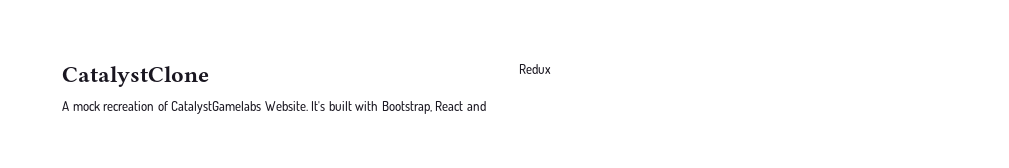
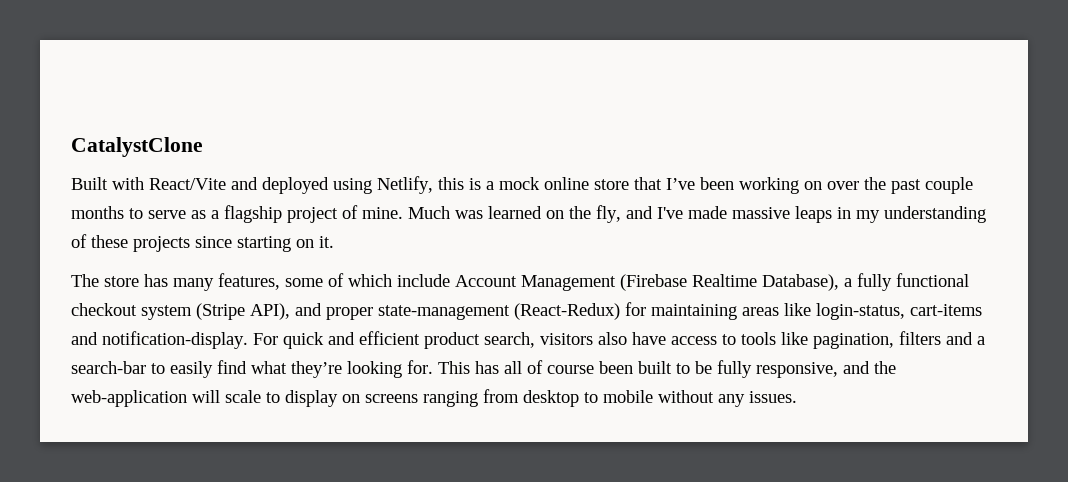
- A mock recreation of CatalystGamelabs Website. It's built with Bootstrap, React and Redux
+ Built with React/Vite and deployed using Netlify, this is a mock online store that I’ve been working on over the past couple months to serve as a flagship project of mine. Much was learned on the fly, and I've made massive leaps in my understanding of these projects since starting on it.
+ The store has many features, some of which include Account Management (Firebase Realtime Database), a fully functional checkout system (Stripe API), and proper state-management (React-Redux) for maintaining areas like login-status, cart-items and notification-display. For quick and efficient product search, visitors also have access to tools like pagination, filters and a search-bar to easily find what they’re looking for. This has all of course been built to be fully responsive, and the web-application will scale to display on screens ranging from desktop to mobile without any issues.

